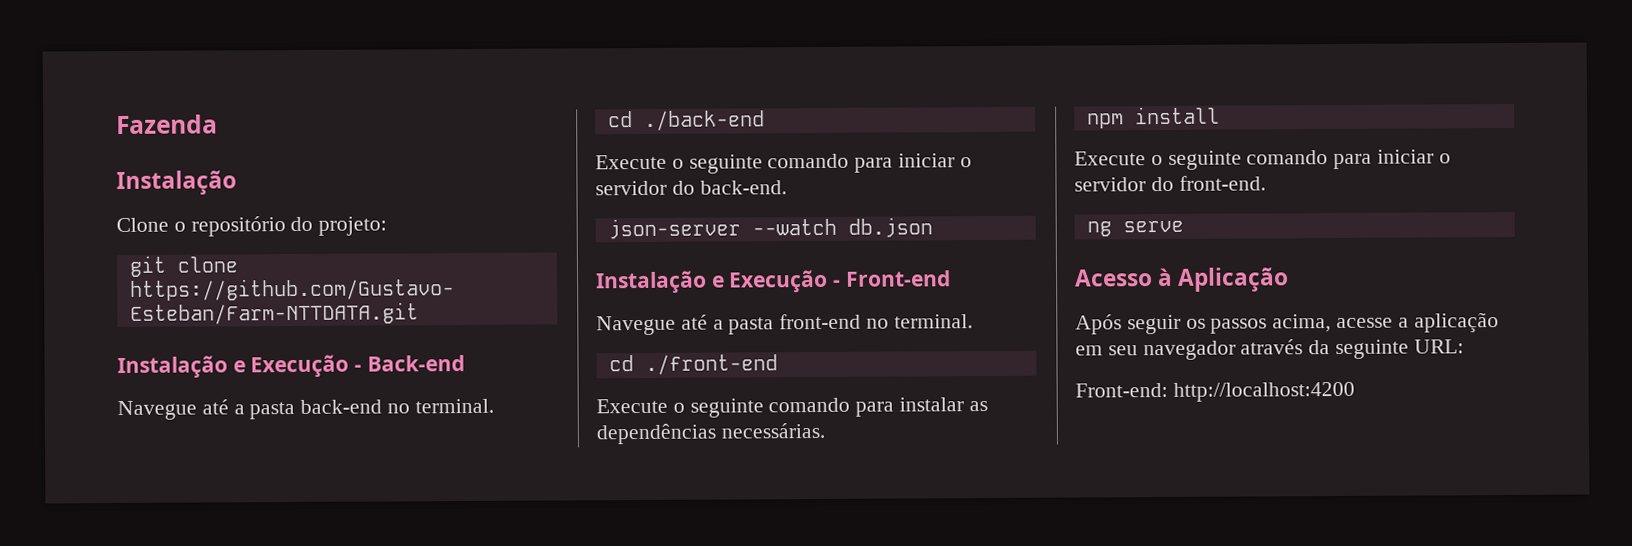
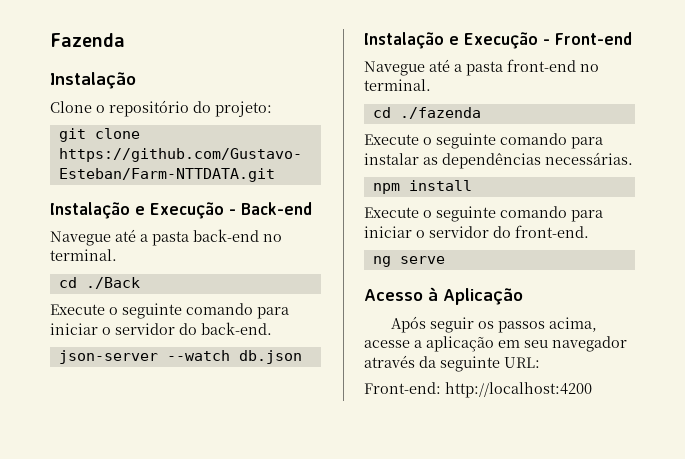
- cd ./back-end
+ cd ./Back
- cd ./front-end
+ cd ./fazenda

